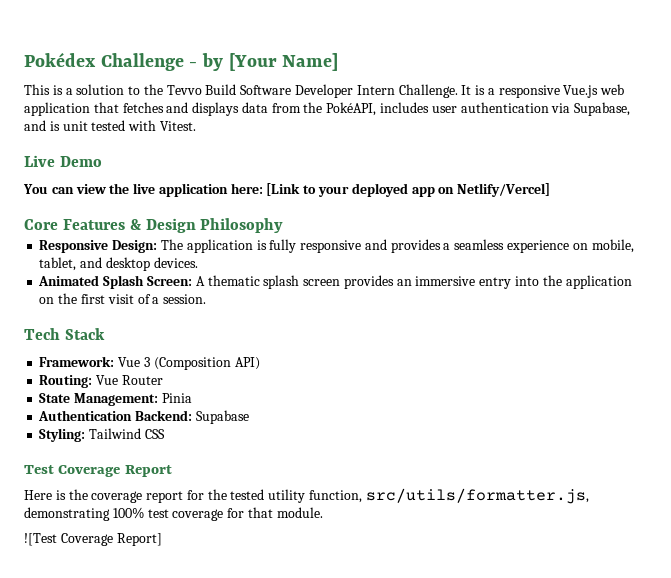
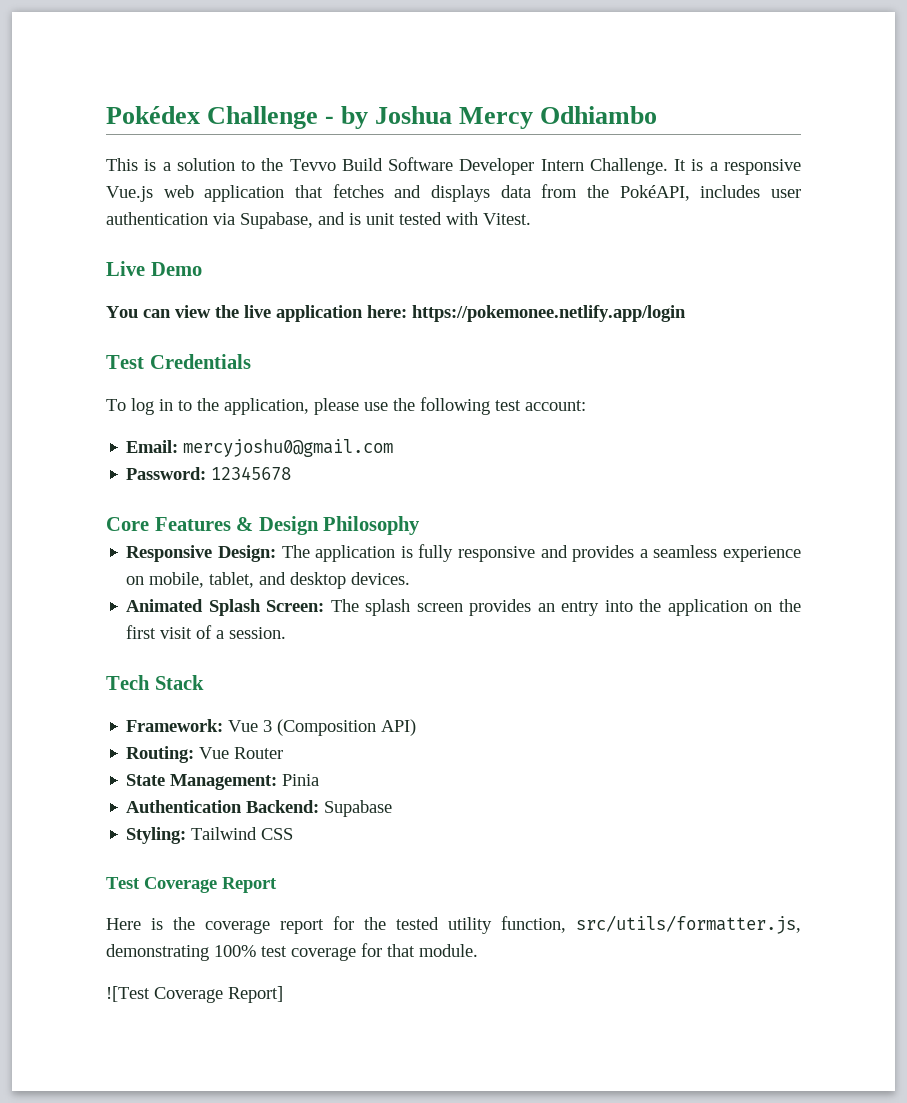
- Pokédex Challenge - by [Your Name]
+ Pokédex Challenge - by Joshua Mercy Odhiambo
- You can view the live application here: [Link to your deployed app on Netlify/Vercel]
+ You can view the live application here: https://pokemonee.netlify.app/login
+ Test Credentials
+ To log in to the application, please use the following test account:
+ Email: mercyjoshu0@gmail.com
+ Password: 12345678
- Animated Splash Screen: A thematic splash screen provides an immersive entry into the application on the first visit of a session.
+ Animated Splash Screen: The splash screen provides an entry into the application on the first visit of a session.

